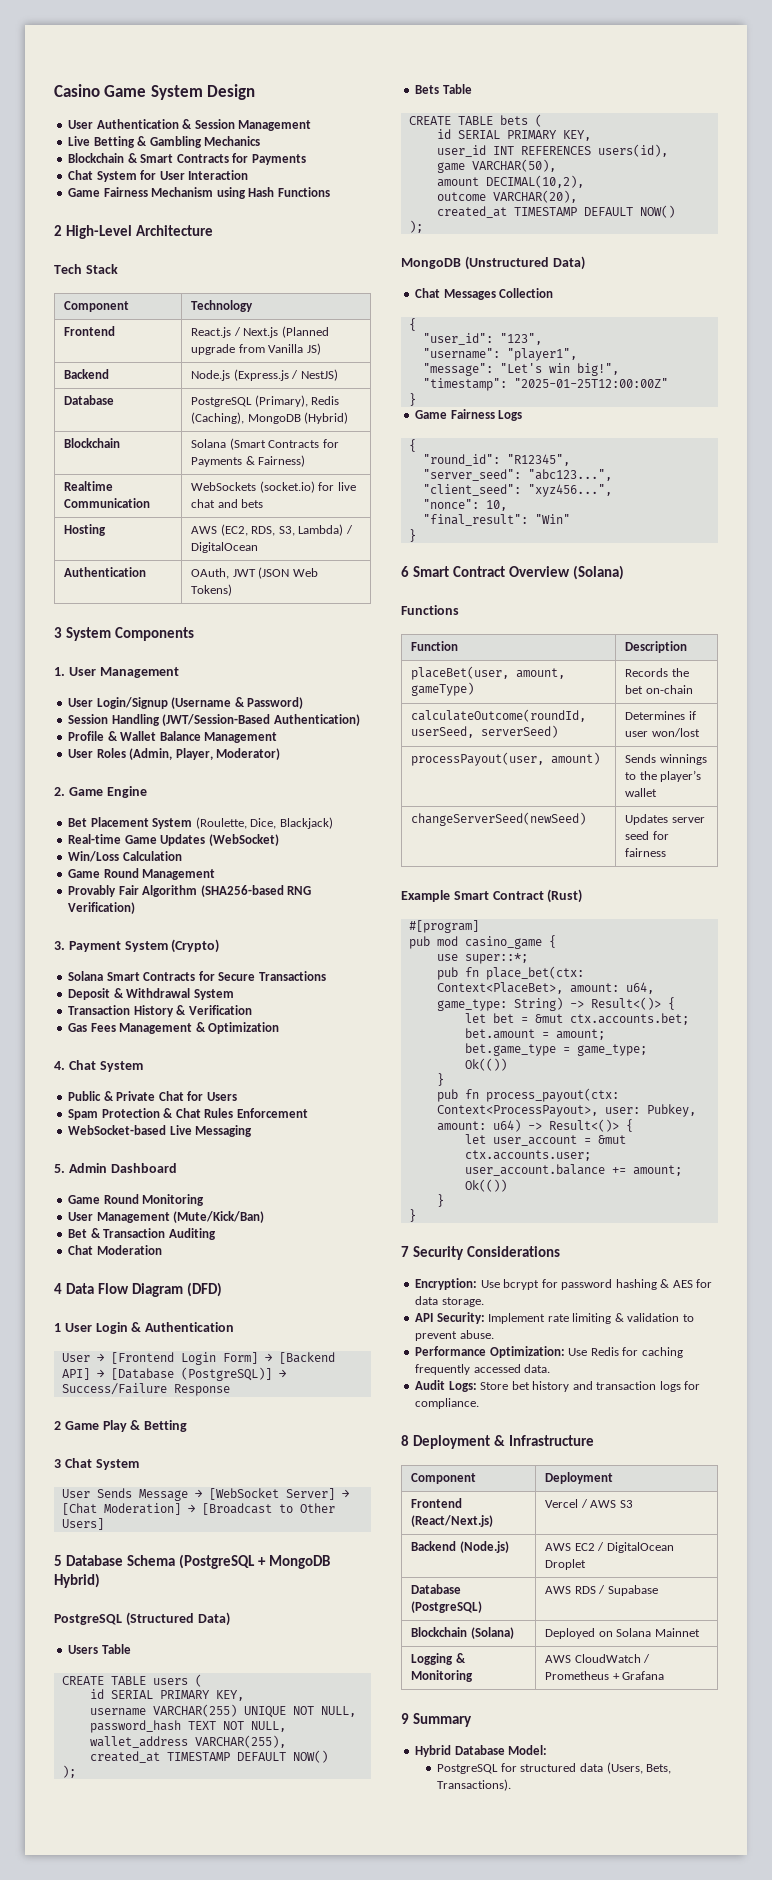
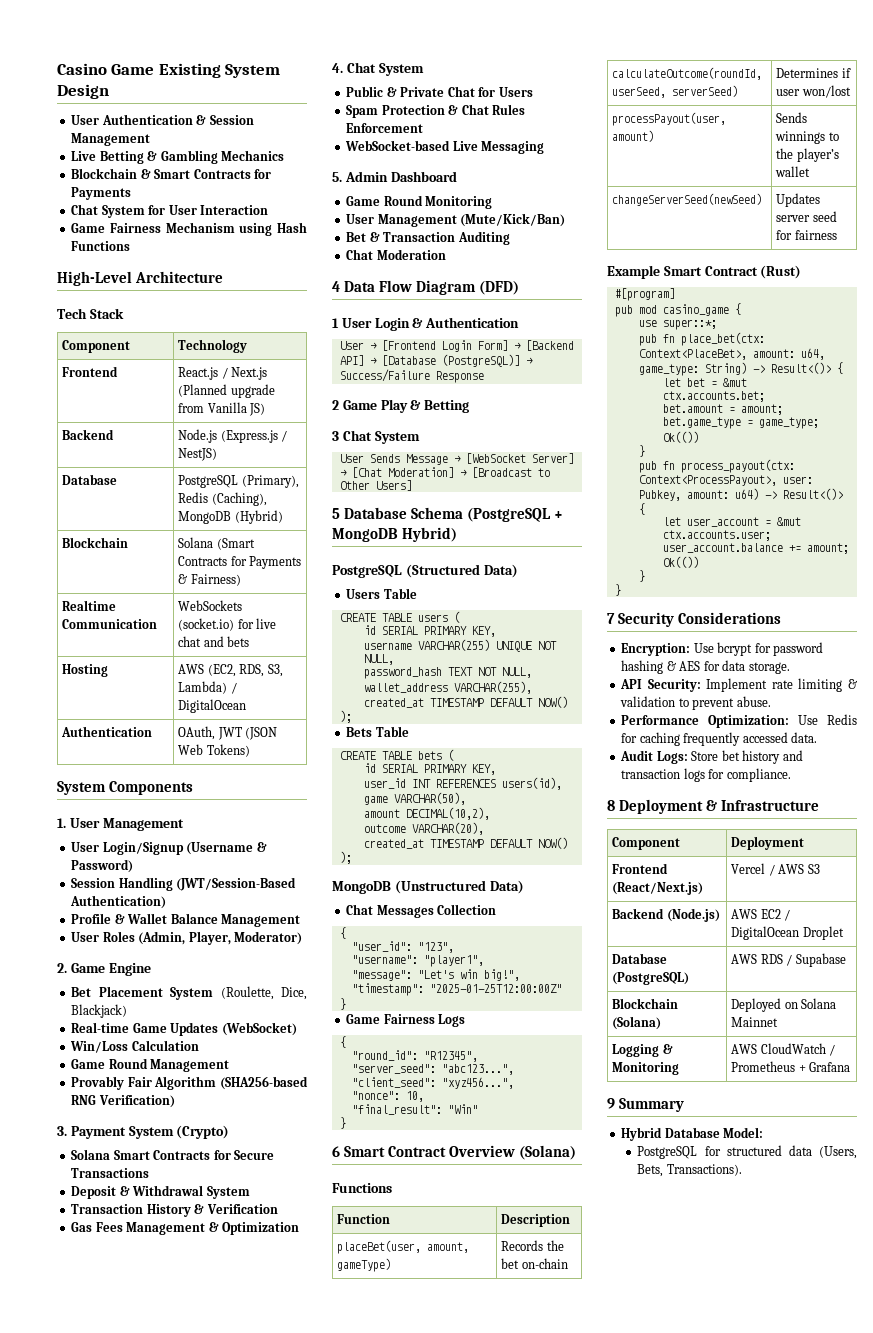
- Casino Game System Design
+ Casino Game Existing System Design
- 2 High-Level Architecture
+ High-Level Architecture
- 3 System Components
+ System Components

